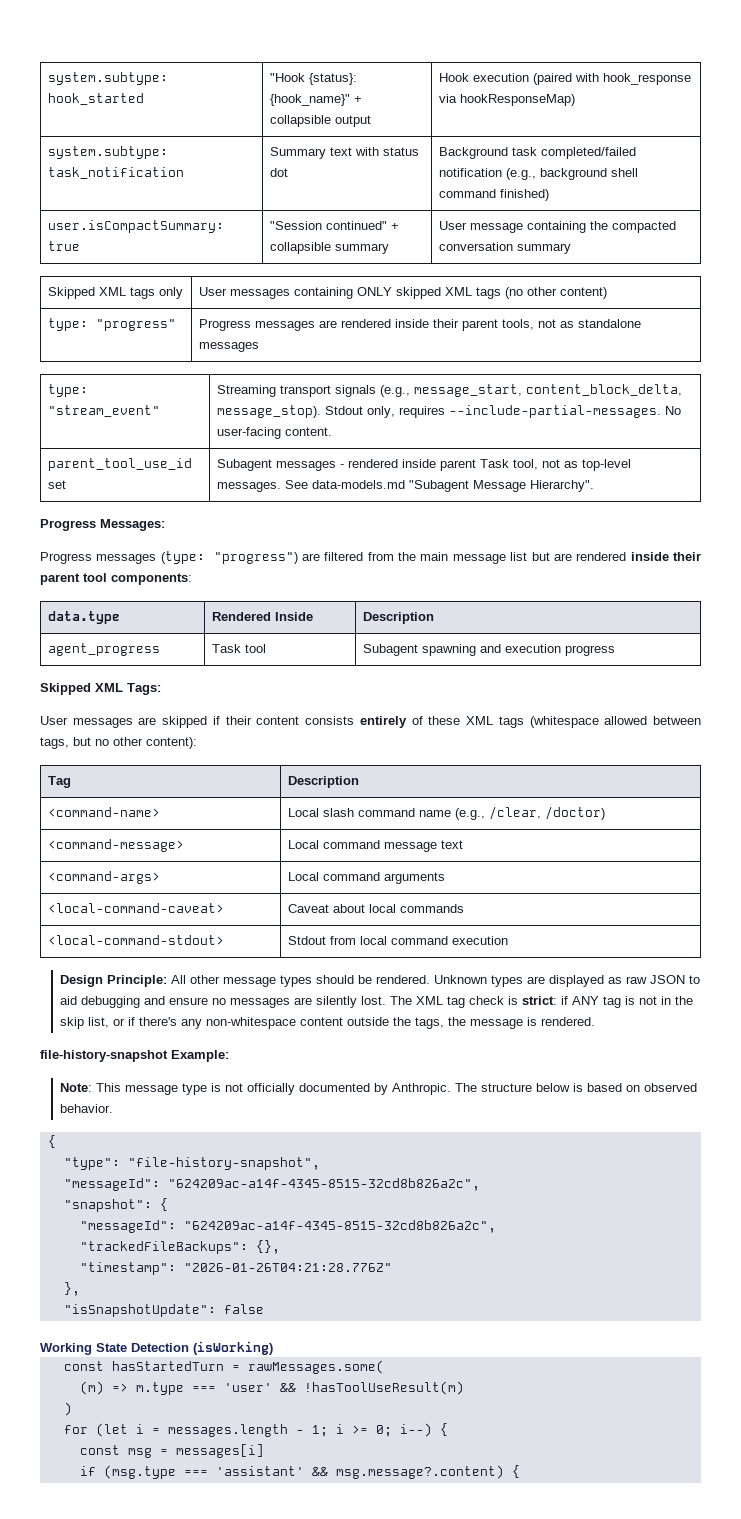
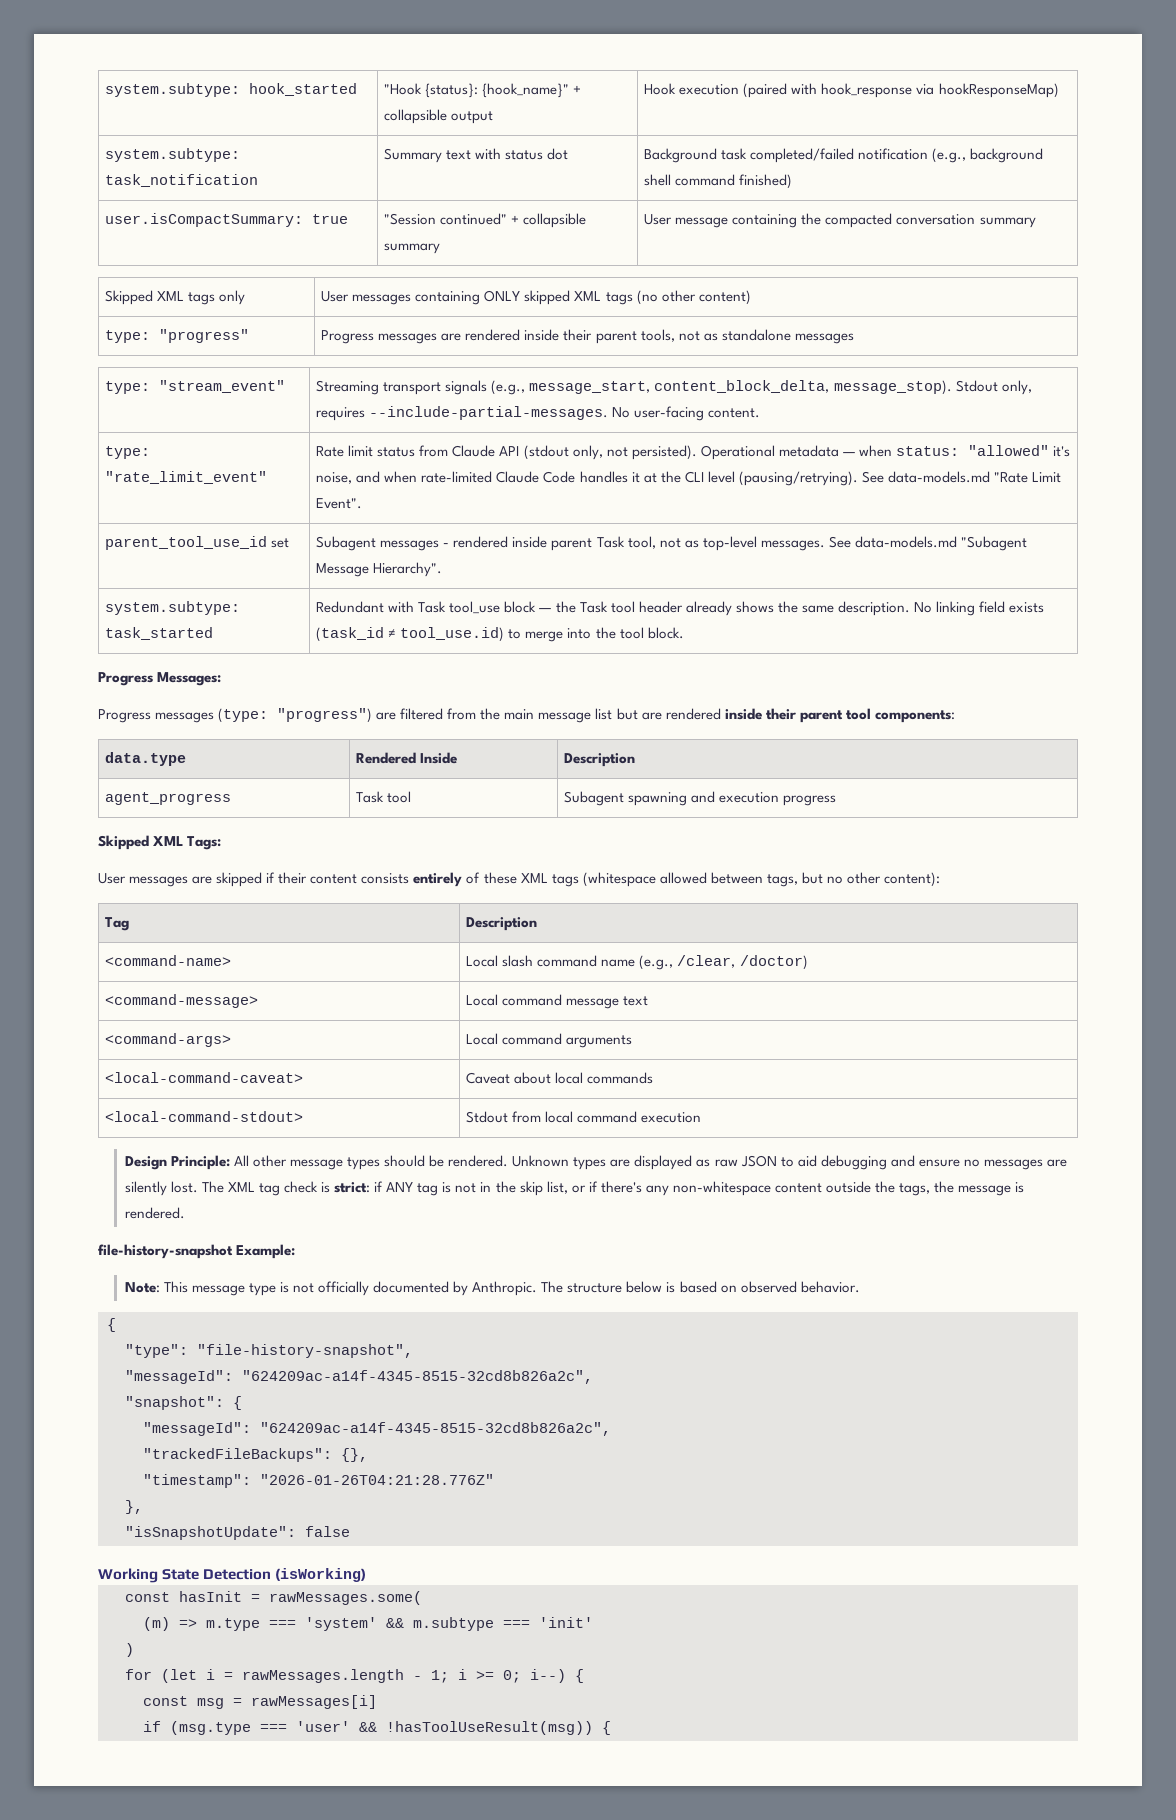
+ type: "rate_limit_event" | Rate limit status from Claude API (stdout only, not persisted). Operational metadata — when status: "allowed" it's noise, and when rate-limited Claude Code handles it at the CLI level (pausing/retrying). See data-models.md "Rate Limit Event".
+ system.subtype: task_started | Redundant with Task tool_use block — the Task tool header already shows the same description. No linking field exists (task_id ≠ tool_use.id) to merge into the tool block.
- const hasStartedTurn = rawMessages.some(
+ const hasInit = rawMessages.some(
- (m) => m.type === 'user' && !hasToolUseResult(m)
+ (m) => m.type === 'system' && m.subtype === 'init'
- for (let i = messages.length - 1; i >= 0; i--) {
+ for (let i = rawMessages.length - 1; i >= 0; i--) {
- const msg = messages[i]
+ const msg = rawMessages[i]
- if (msg.type === 'assistant' && msg.message?.content) {
+ if (msg.type === 'user' && !hasToolUseResult(msg)) {

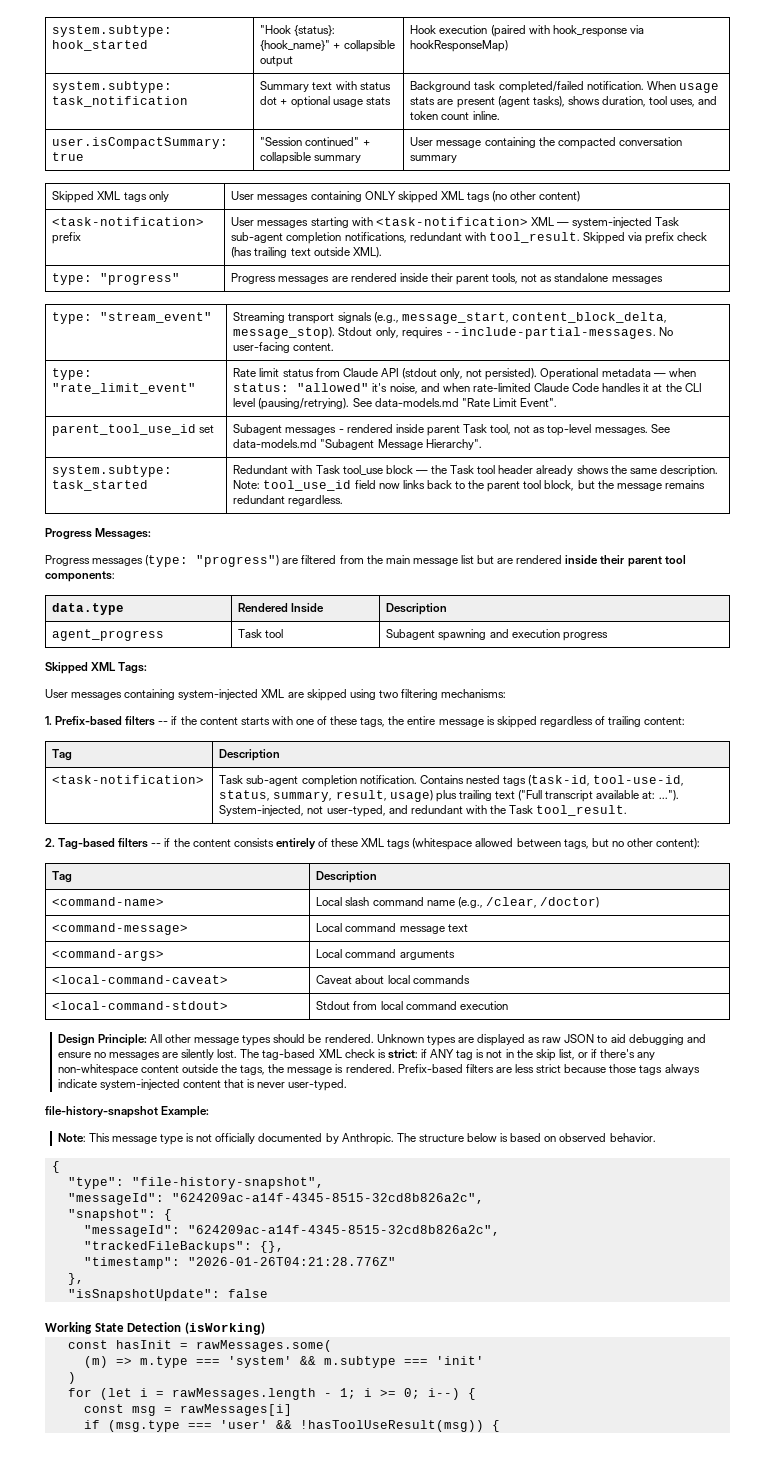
- system.subtype: task_notification | Summary text with status dot | Background task completed/failed notification (e.g., background shell command finished)
+ system.subtype: task_notification | Summary text with status dot + optional usage stats | Background task completed/failed notification. When usage stats are present (agent tasks), shows duration, tool uses, and token count inline.
+ <task-notification> prefix | User messages starting with <task-notification> XML — system-injected Task sub-agent completion notifications, redundant with tool_result. Skipped via prefix check (has trailing text outside XML).
- system.subtype: task_started | Redundant with Task tool_use block — the Task tool header already shows the same description. No linking field exists (task_id ≠ tool_use.id) to merge into the tool block.
+ system.subtype: task_started | Redundant with Task tool_use block — the Task tool header already shows the same description. Note: tool_use_id field now links back to the parent tool block, but the message remains redundant regardless.
- User messages are skipped if their content consists entirely of these XML tags (whitespace allowed between tags, but no other content):
+ User messages containing system-injected XML are skipped using two filtering mechanisms:
+ 1. Prefix-based filters -- if the content starts with one of these tags, the entire message is skipped regardless of trailing content:
+ Tag | Description
+ <task-notification> | Task sub-agent completion notification. Contains nested tags (task-id, tool-use-id, status, summary, result, usage) plus trailing text ("Full transcript available at: ..."). System-injected, not user-typed, and redundant with the Task tool_result.
+ 2. Tag-based filters -- if the content consists entirely of these XML tags (whitespace allowed between tags, but no other content):
- The XML tag check is strict: if ANY tag is not in the skip list, or if there's any non-whitespace content outside the tags, the message is rendered.
+ The tag-based XML check is strict: if ANY tag is not in the skip list, or if there's any non-whitespace content outside the tags, the message is rendered. Prefix-based filters are less strict because those tags always indicate system-injected content that is never user-typed.

